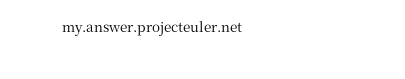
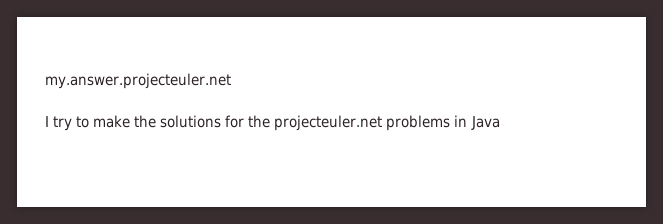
+ I try to make the solutions for the projecteuler.net problems in Java

